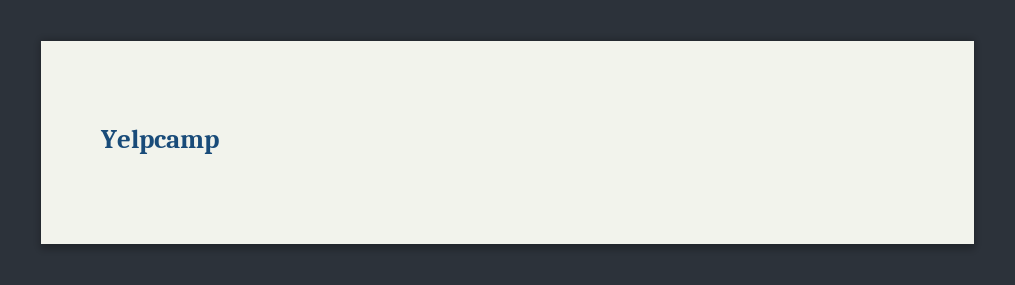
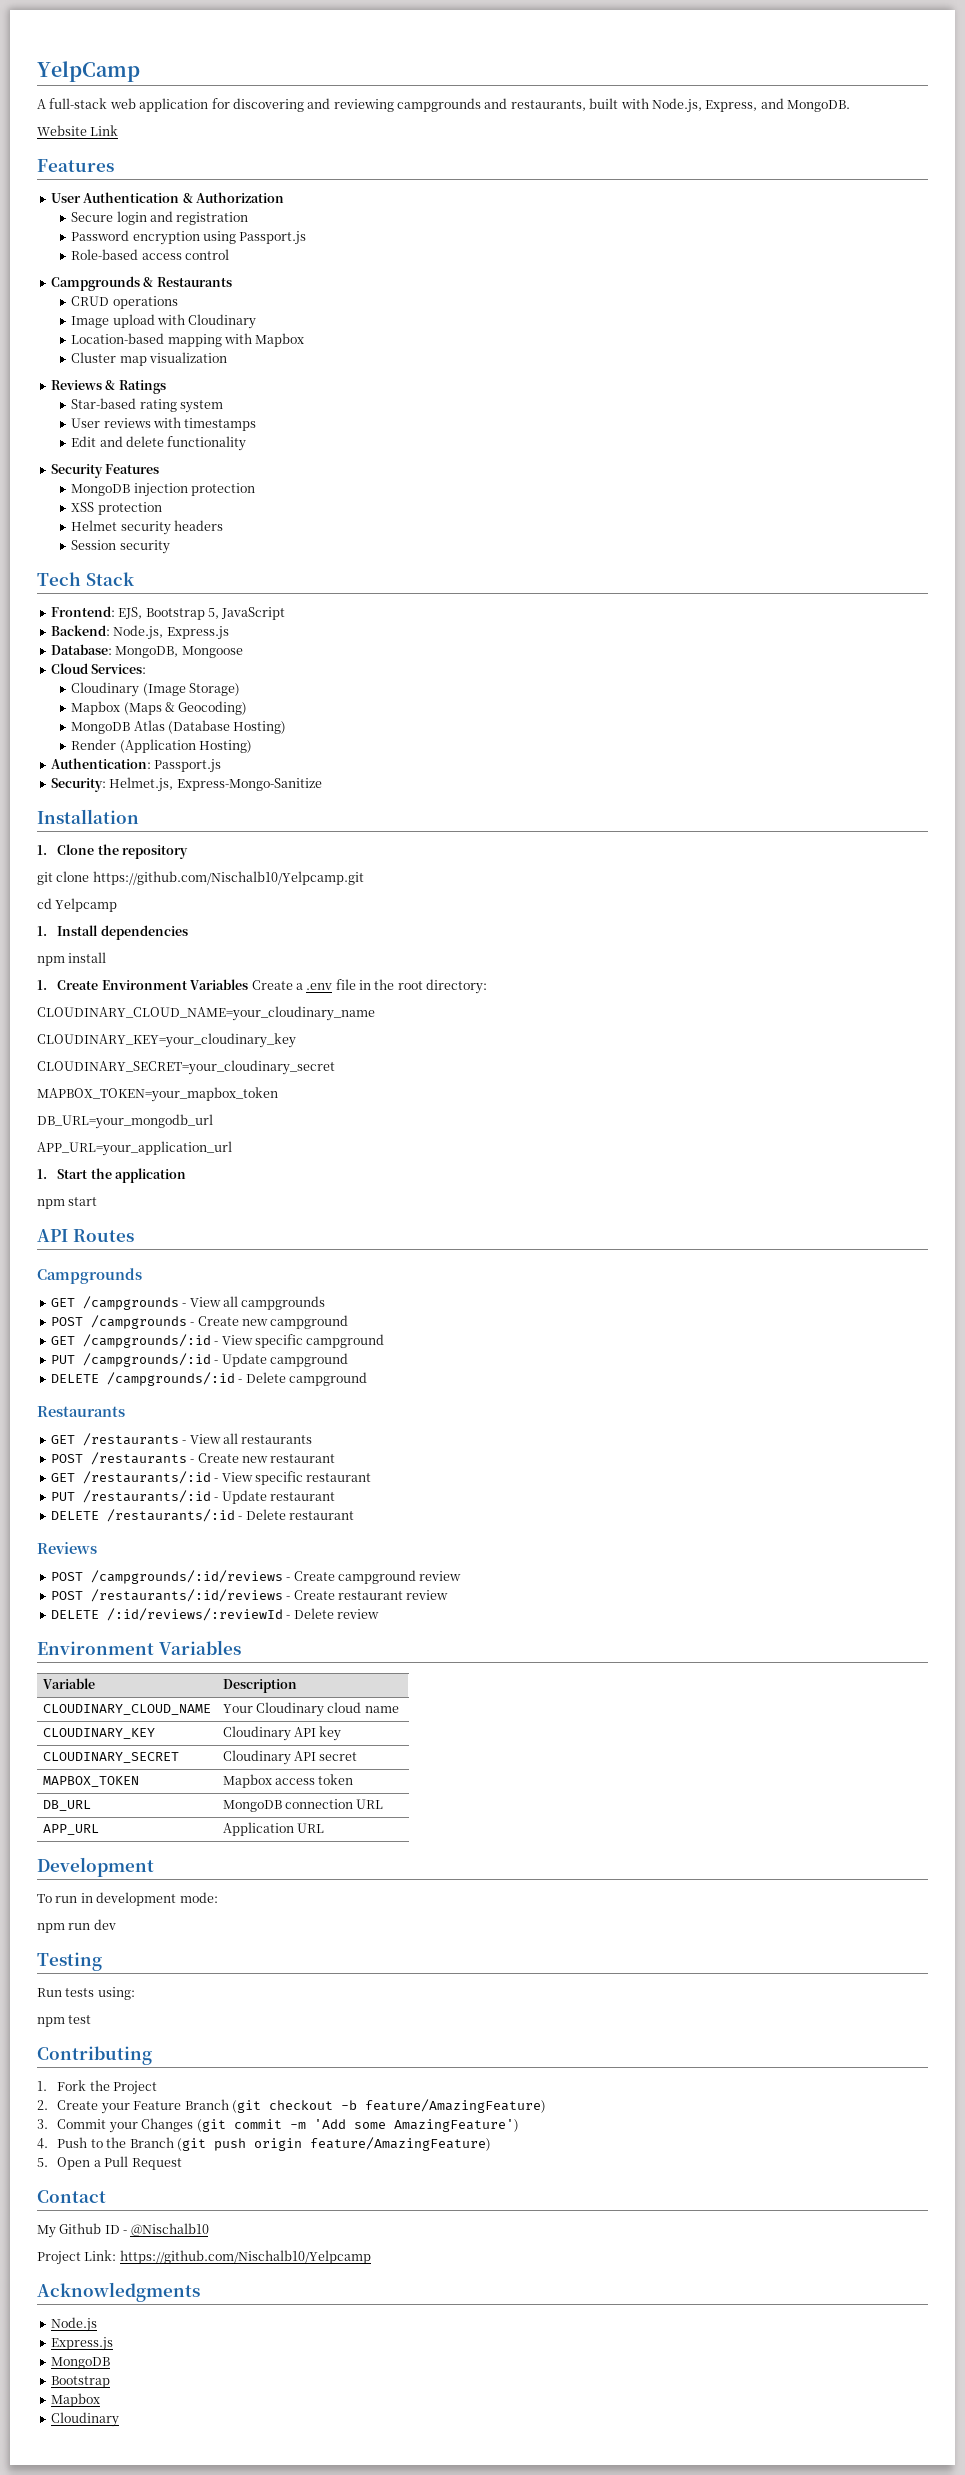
- Yelpcamp
+ YelpCamp
+ A full-stack web application for discovering and reviewing campgrounds and restaurants, built with Node.js, Express, and MongoDB.
+ Website Link
+ Features
+ User Authentication & Authorization
+ Secure login and registration
+ Password encryption using Passport.js
+ Role-based access control
+ Campgrounds & Restaurants
+ CRUD operations
+ Image upload with Cloudinary
+ Location-based mapping with Mapbox
+ Cluster map visualization
+ Reviews & Ratings
+ Star-based rating system
+ User reviews with timestamps
+ Edit and delete functionality
+ Security Features
+ MongoDB injection protection
+ XSS protection
+ Helmet security headers
+ Session security
+ Tech Stack
+ Frontend: EJS, Bootstrap 5, JavaScript
+ Backend: Node.js, Express.js
+ Database: MongoDB, Mongoose
+ Cloud Services:
+ Cloudinary (Image Storage)
+ Mapbox (Maps & Geocoding)
+ MongoDB Atlas (Database Hosting)
+ Render (Application Hosting)
+ Authentication: Passport.js
+ Security: Helmet.js, Express-Mongo-Sanitize
+ Installation
+ 1. Clone the repository
+ git clone https://github.com/Nischalb10/Yelpcamp.git
+ cd Yelpcamp
+ 1. Install dependencies
+ npm install
+ 1. Create Environment Variables Create a .env file in the root directory:
+ CLOUDINARY_CLOUD_NAME=your_cloudinary_name
+ CLOUDINARY_KEY=your_cloudinary_key
+ CLOUDINARY_SECRET=your_cloudinary_secret
+ MAPBOX_TOKEN=your_mapbox_token
+ DB_URL=your_mongodb_url
+ APP_URL=your_application_url
+ 1. Start the application
+ npm start
+ API Routes
+ Campgrounds
+ GET /campgrounds - View all campgrounds
+ POST /campgrounds - Create new campground
+ GET /campgrounds/:id - View specific campground
+ PUT /campgrounds/:id - Update campground
+ DELETE /campgrounds/:id - Delete campground
+ Restaurants
+ GET /restaurants - View all restaurants
+ POST /restaurants - Create new restaurant
+ GET /restaurants/:id - View specific restaurant
+ PUT /restaurants/:id - Update restaurant
+ DELETE /restaurants/:id - Delete restaurant
+ Reviews
+ POST /campgrounds/:id/reviews - Create campground review
+ POST /restaurants/:id/reviews - Create restaurant review
+ DELETE /:id/reviews/:reviewId - Delete review
+ Environment Variables
+ Variable | Description
+ CLOUDINARY_CLOUD_NAME | Your Cloudinary cloud name
+ CLOUDINARY_KEY | Cloudinary API key
+ CLOUDINARY_SECRET | Cloudinary API secret
+ MAPBOX_TOKEN | Mapbox access token
+ DB_URL | MongoDB connection URL
+ APP_URL | Application URL
+ Development
+ To run in development mode:
+ npm run dev
+ Testing
+ Run tests using:
+ npm test
+ Contributing
+ 1. Fork the Project
+ 2. Create your Feature Branch (git checkout -b feature/AmazingFeature)
+ 3. Commit your Changes (git commit -m 'Add some AmazingFeature')
+ 4. Push to the Branch (git push origin feature/AmazingFeature)
+ 5. Open a Pull Request
+ Contact
+ My Github ID - @Nischalb10
+ Project Link: https://github.com/Nischalb10/Yelpcamp
+ Acknowledgments
+ Node.js
+ Express.js
+ MongoDB
+ Bootstrap
+ Mapbox
+ Cloudinary

